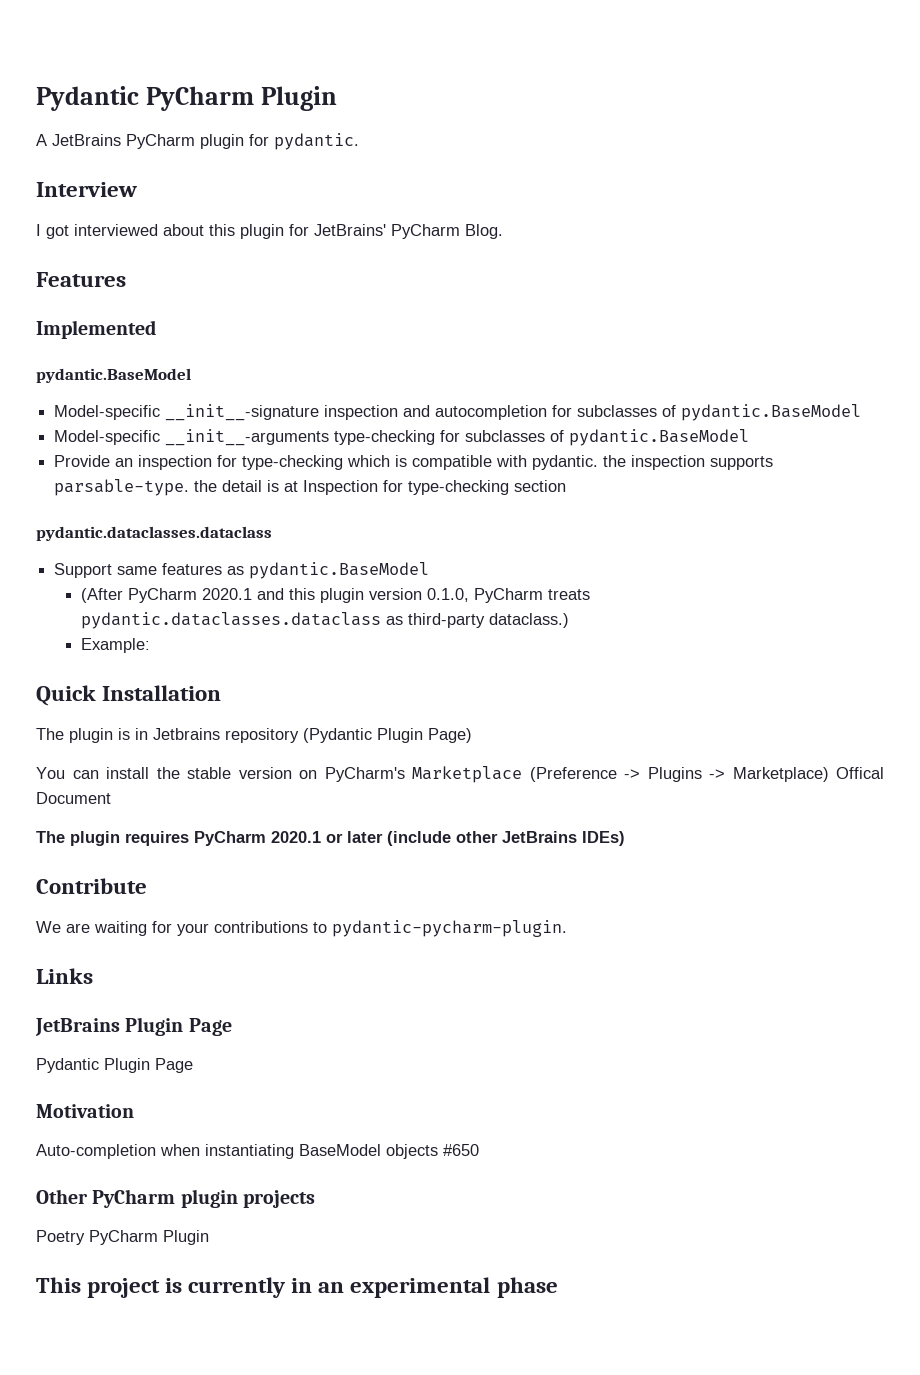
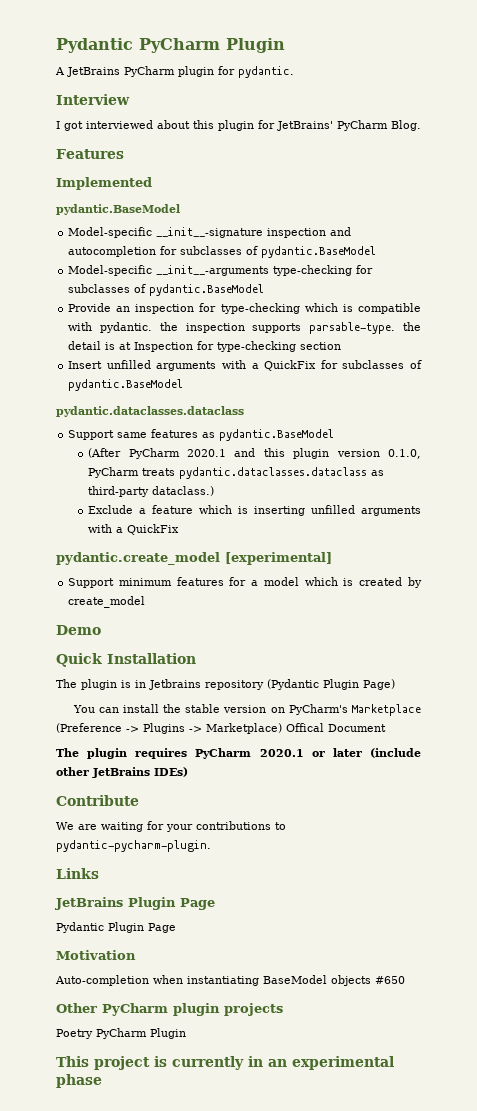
+ Insert unfilled arguments with a QuickFix for subclasses of pydantic.BaseModel
- Example:
+ Exclude a feature which is inserting unfilled arguments with a QuickFix
+ pydantic.create_model [experimental]
+ Support minimum features for a model which is created by create_model
+ Demo

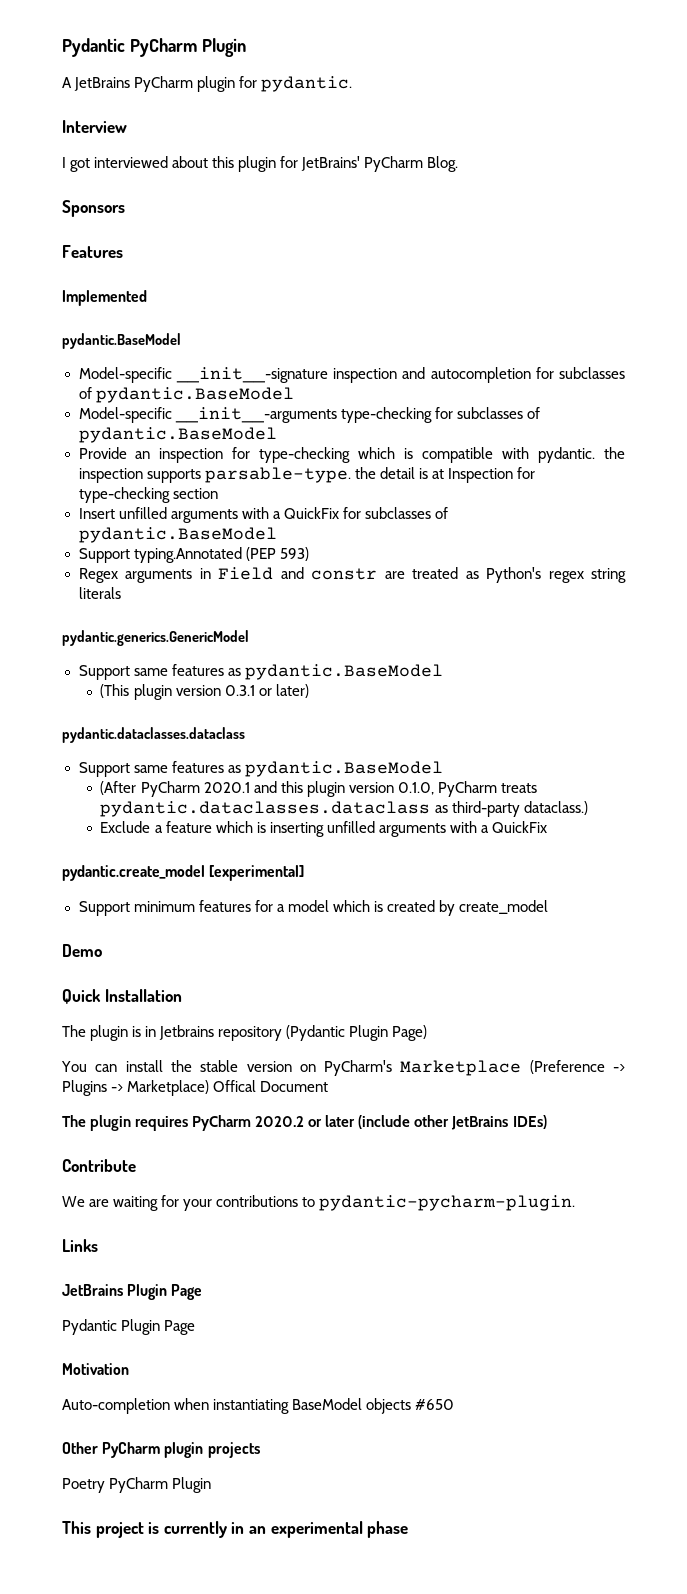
+ Sponsors
+ Support typing.Annotated (PEP 593)
+ Regex arguments in Field and constr are treated as Python's regex string literals
+ pydantic.generics.GenericModel
+ Support same features as pydantic.BaseModel
+ (This plugin version 0.3.1 or later)
- The plugin requires PyCharm 2020.1 or later (include other JetBrains IDEs)
+ The plugin requires PyCharm 2020.2 or later (include other JetBrains IDEs)

